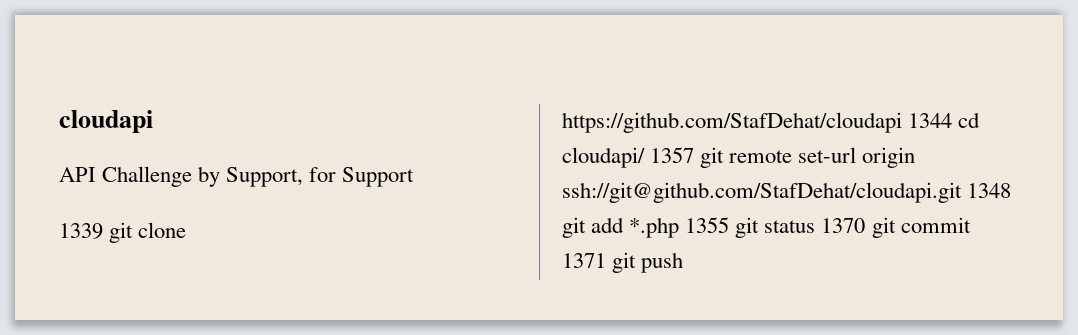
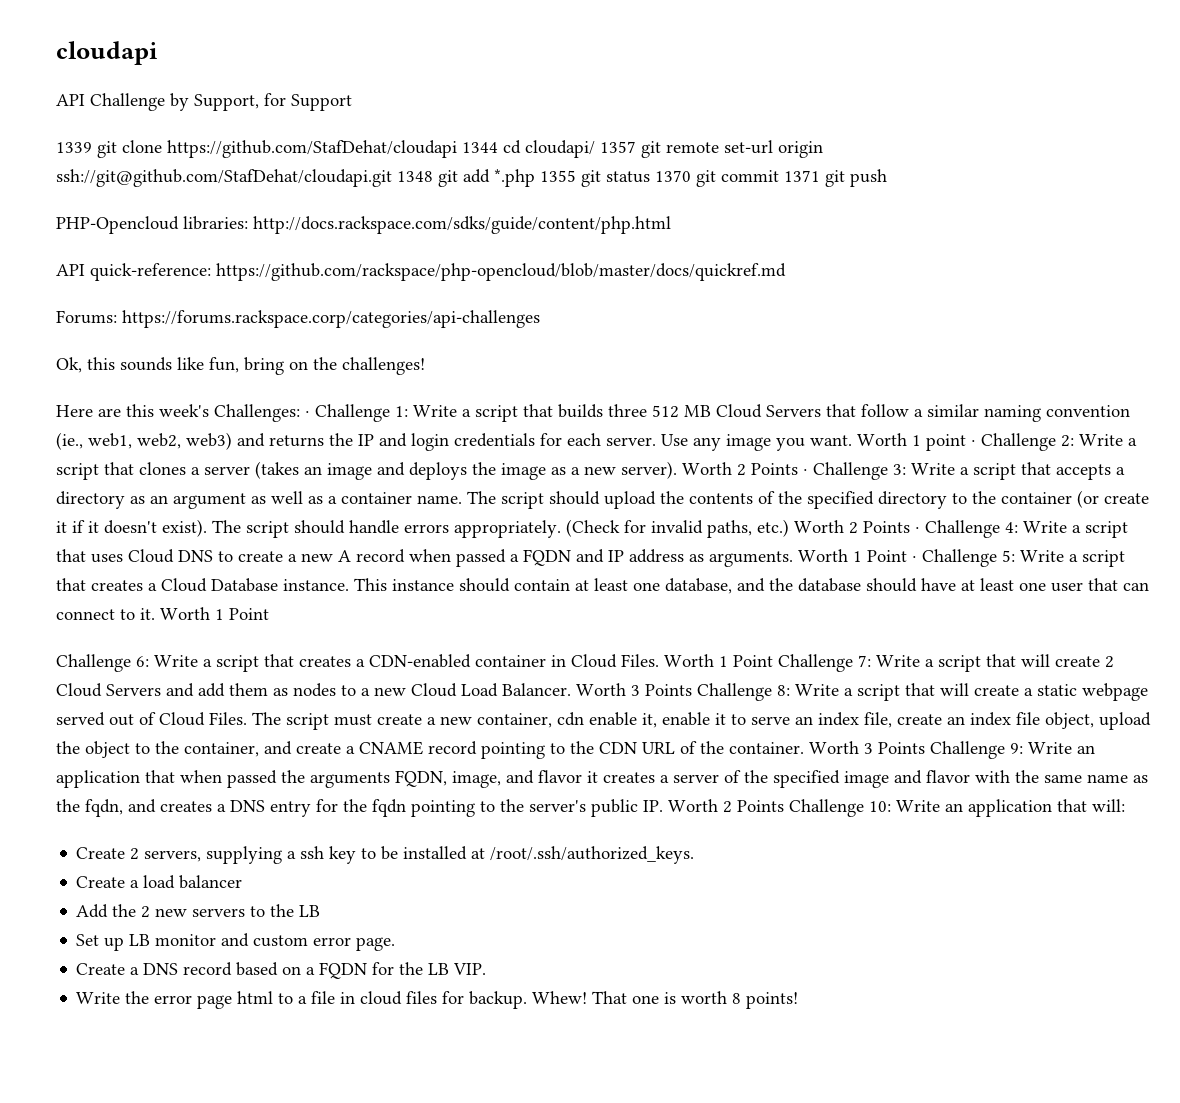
+ PHP-Opencloud libraries: http://docs.rackspace.com/sdks/guide/content/php.html
+ API quick-reference: https://github.com/rackspace/php-opencloud/blob/master/docs/quickref.md
+ Forums: https://forums.rackspace.corp/categories/api-challenges
+ Ok, this sounds like fun, bring on the challenges!
+ Here are this week's Challenges: · Challenge 1: Write a script that builds three 512 MB Cloud Servers that follow a similar naming convention (ie., web1, web2, web3) and returns the IP and login credentials for each server. Use any image you want. Worth 1 point · Challenge 2: Write a script that clones a server (takes an image and deploys the image as a new server). Worth 2 Points · Challenge 3: Write a script that accepts a directory as an argument as well as a container name. The script should upload the contents of the specified directory to the container (or create it if it doesn't exist). The script should handle errors appropriately. (Check for invalid paths, etc.) Worth 2 Points · Challenge 4: Write a script that uses Cloud DNS to create a new A record when passed a FQDN and IP address as arguments. Worth 1 Point · Challenge 5: Write a script that creates a Cloud Database instance. This instance should contain at least one database, and the database should have at least one user that can connect to it. Worth 1 Point
+ Challenge 6: Write a script that creates a CDN-enabled container in Cloud Files. Worth 1 Point Challenge 7: Write a script that will create 2 Cloud Servers and add them as nodes to a new Cloud Load Balancer. Worth 3 Points Challenge 8: Write a script that will create a static webpage served out of Cloud Files. The script must create a new container, cdn enable it, enable it to serve an index file, create an index file object, upload the object to the container, and create a CNAME record pointing to the CDN URL of the container. Worth 3 Points Challenge 9: Write an application that when passed the arguments FQDN, image, and flavor it creates a server of the specified image and flavor with the same name as the fqdn, and creates a DNS entry for the fqdn pointing to the server's public IP. Worth 2 Points Challenge 10: Write an application that will:
+ Create 2 servers, supplying a ssh key to be installed at /root/.ssh/authorized_keys.
+ Create a load balancer
+ Add the 2 new servers to the LB
+ Set up LB monitor and custom error page.
+ Create a DNS record based on a FQDN for the LB VIP.
+ Write the error page html to a file in cloud files for backup. Whew! That one is worth 8 points!

